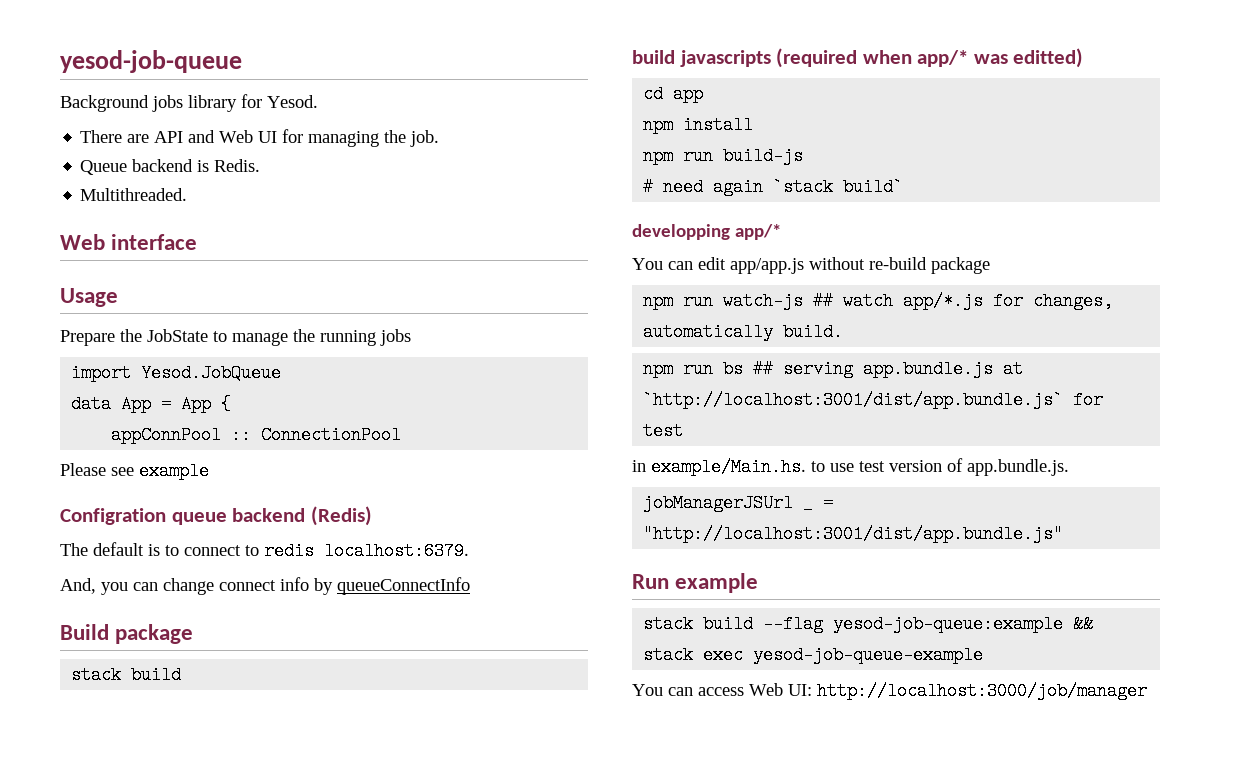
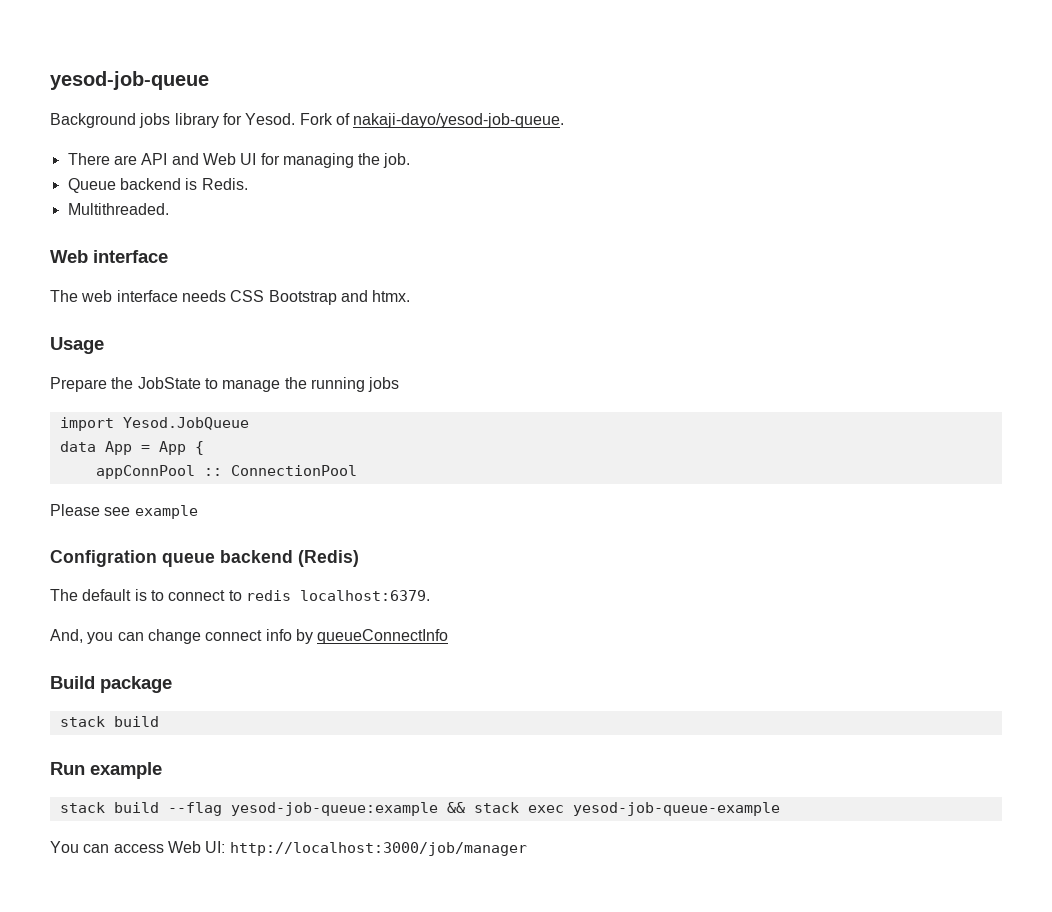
+ Fork of nakaji-dayo/yesod-job-queue.
+ The web interface needs CSS Bootstrap and htmx.
- build javascripts (required when app/* was editted)
- cd app
- npm install
- npm run build-js
- # need again `stack build`
- developping app/*
- You can edit app/app.js without re-build package
- npm run watch-js ## watch app/*.js for changes, automatically build.
- npm run bs ## serving app.bundle.js at `http://localhost:3001/dist/app.bundle.js` for test
- in example/Main.hs. to use test version of app.bundle.js.
- jobManagerJSUrl _ = "http://localhost:3001/dist/app.bundle.js"

